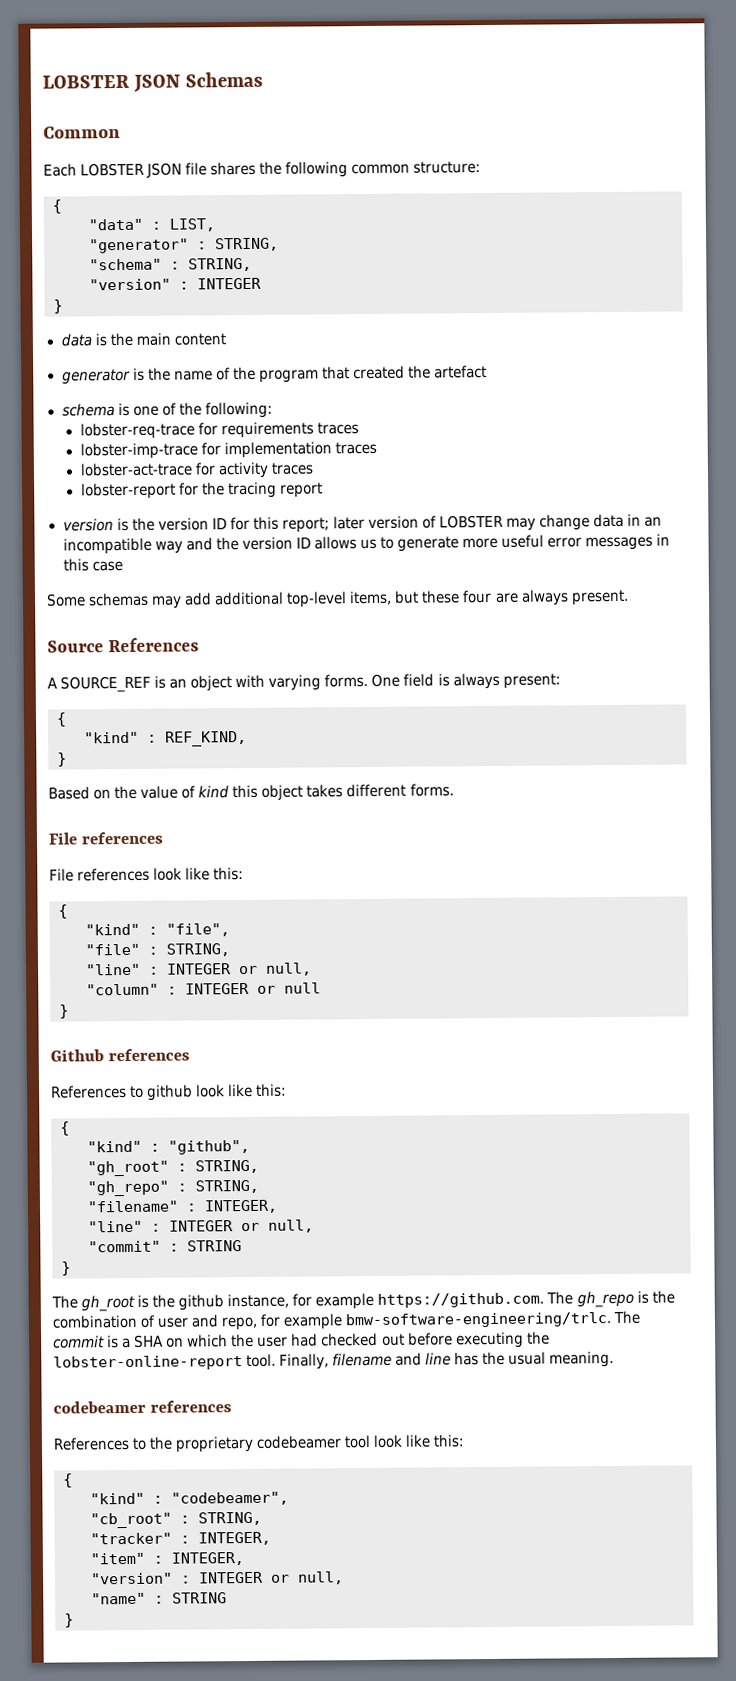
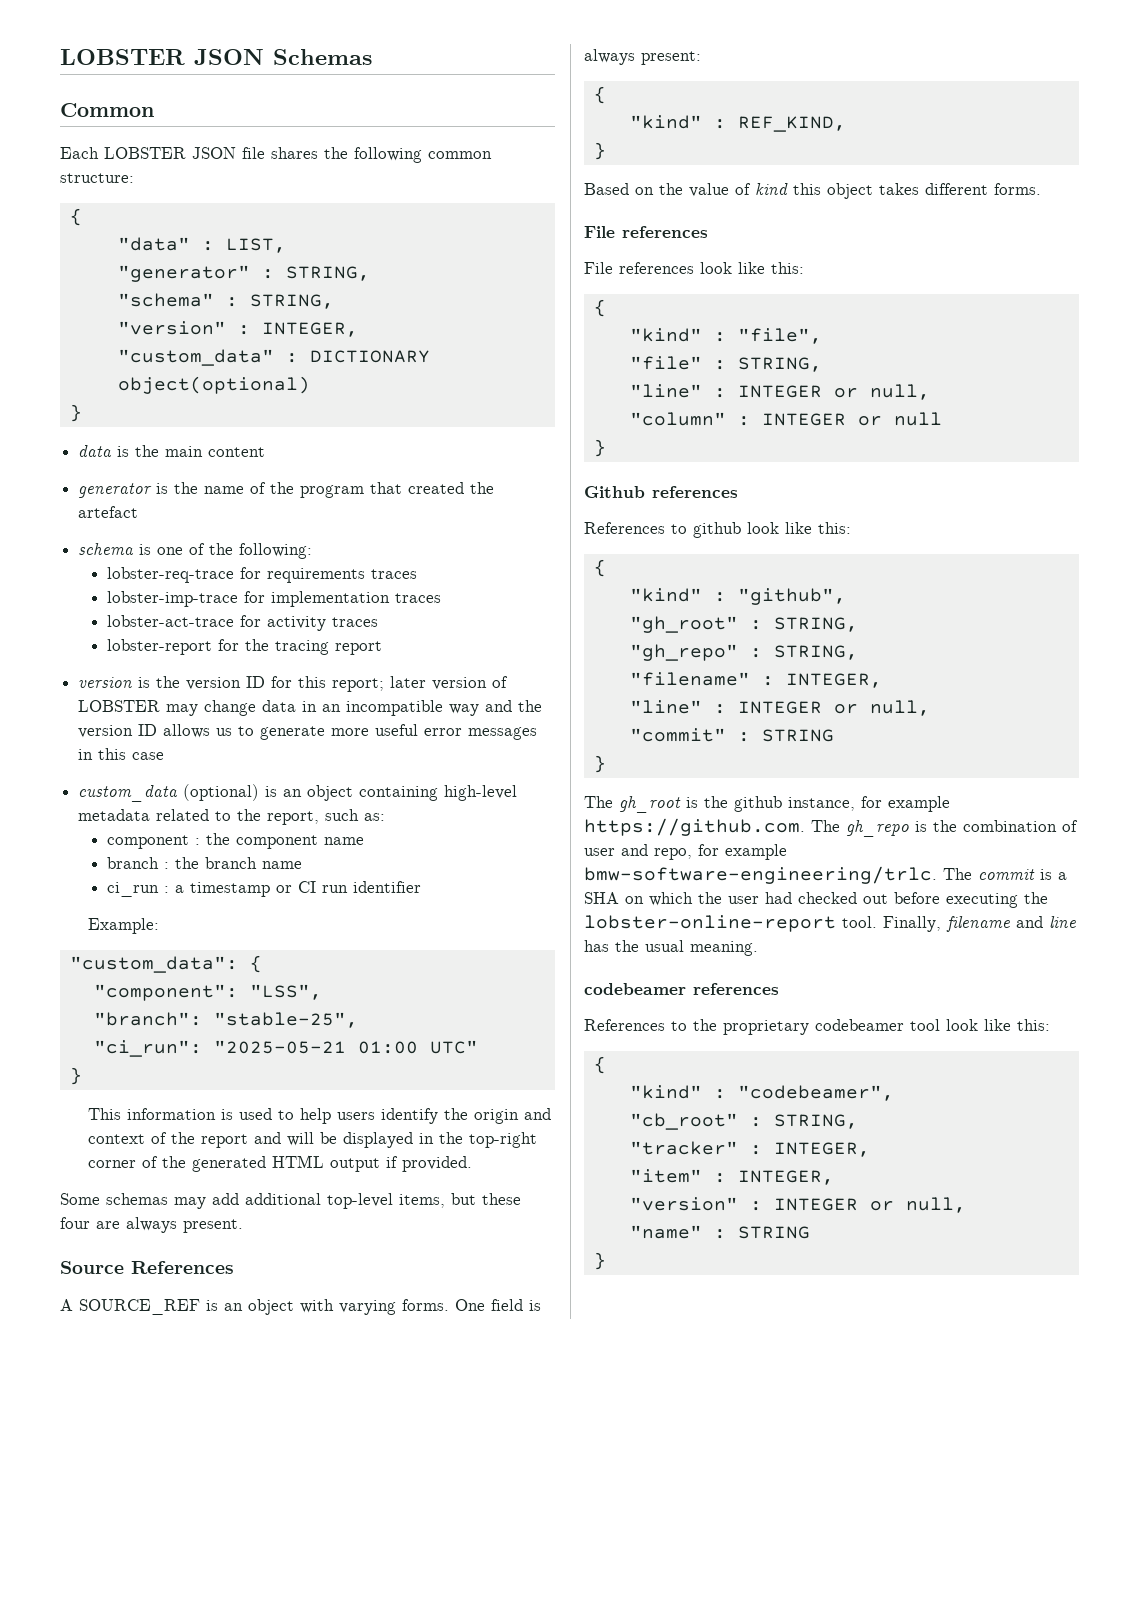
  "schema" : STRING,
- "version" : INTEGER
+ "version" : INTEGER,
+ "custom_data" : DICTIONARY object(optional)
+ custom_data (optional) is an object containing high-level metadata related to the report, such as:
+ component : the component name
+ branch : the branch name
+ ci_run : a timestamp or CI run identifier
+ Example:
+ "custom_data": {
+ "component": "LSS",
+ "branch": "stable-25",
+ "ci_run": "2025-05-21 01:00 UTC"
+ }
+ This information is used to help users identify the origin and context of the report and will be displayed in the top-right corner of the generated HTML output if provided.

